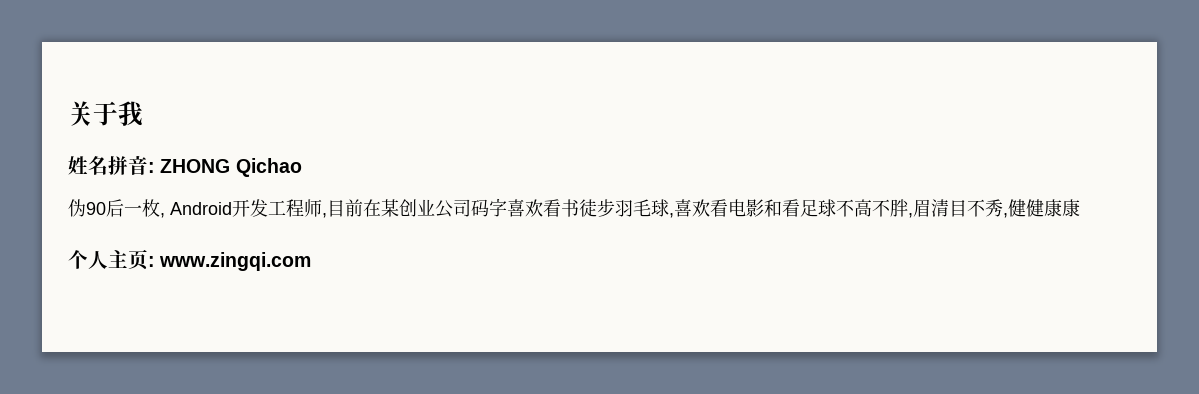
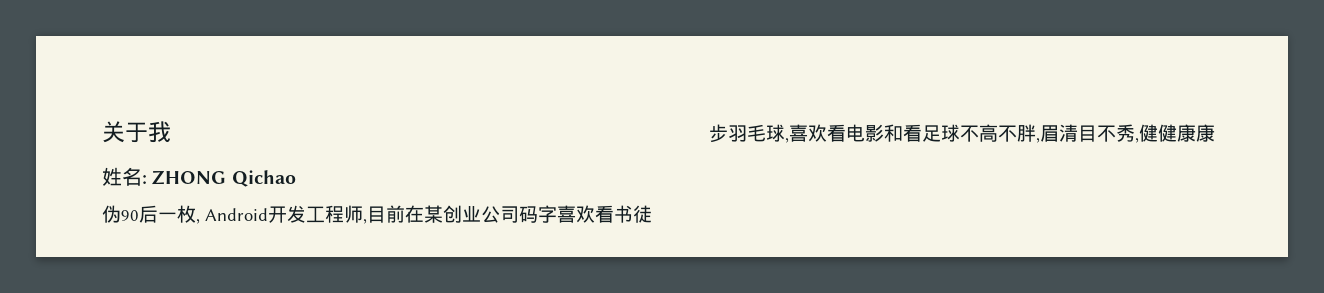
- 姓名拼音: ZHONG Qichao
+ 姓名: ZHONG Qichao
- 个人主页: www.zingqi.com

